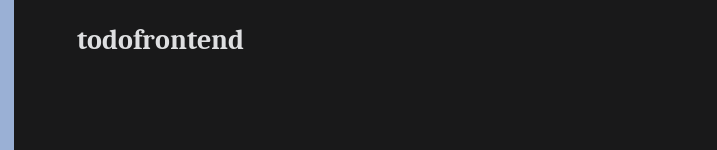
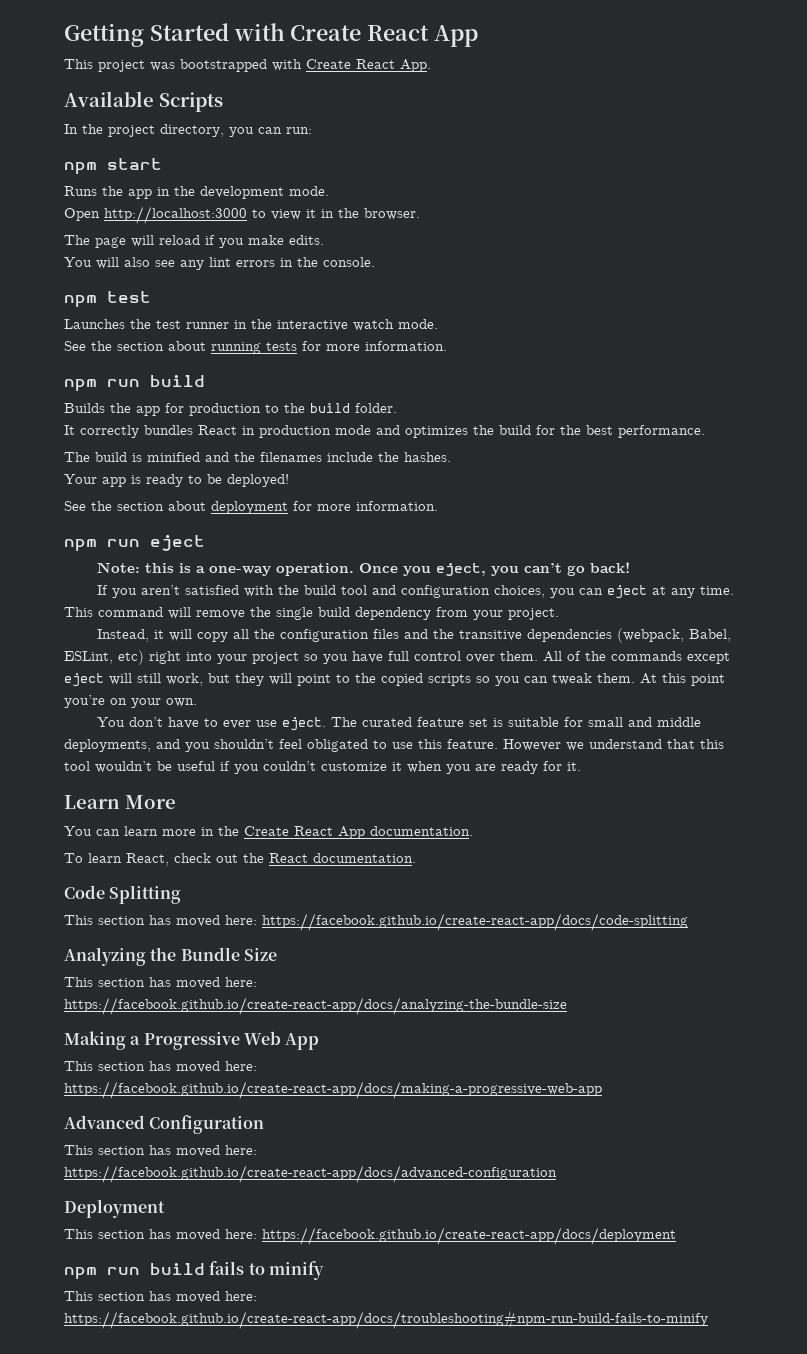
- todofrontend
+ Getting Started with Create React App
+ This project was bootstrapped with Create React App.
+ Available Scripts
+ In the project directory, you can run:
+ npm start
+ Runs the app in the development mode.
+ Open http://localhost:3000 to view it in the browser.
+ The page will reload if you make edits.
+ You will also see any lint errors in the console.
+ npm test
+ Launches the test runner in the interactive watch mode.
+ See the section about running tests for more information.
+ npm run build
+ Builds the app for production to the build folder.
+ It correctly bundles React in production mode and optimizes the build for the best performance.
+ The build is minified and the filenames include the hashes.
+ Your app is ready to be deployed!
+ See the section about deployment for more information.
+ npm run eject
+ Note: this is a one-way operation. Once you eject, you can’t go back!
+ If you aren’t satisfied with the build tool and configuration choices, you can eject at any time. This command will remove the single build dependency from your project.
+ Instead, it will copy all the configuration files and the transitive dependencies (webpack, Babel, ESLint, etc) right into your project so you have full control over them. All of the commands except eject will still work, but they will point to the copied scripts so you can tweak them. At this point you’re on your own.
+ You don’t have to ever use eject. The curated feature set is suitable for small and middle deployments, and you shouldn’t feel obligated to use this feature. However we understand that this tool wouldn’t be useful if you couldn’t customize it when you are ready for it.
+ Learn More
+ You can learn more in the Create React App documentation.
+ To learn React, check out the React documentation.
+ Code Splitting
+ This section has moved here: https://facebook.github.io/create-react-app/docs/code-splitting
+ Analyzing the Bundle Size
+ This section has moved here: https://facebook.github.io/create-react-app/docs/analyzing-the-bundle-size
+ Making a Progressive Web App
+ This section has moved here: https://facebook.github.io/create-react-app/docs/making-a-progressive-web-app
+ Advanced Configuration
+ This section has moved here: https://facebook.github.io/create-react-app/docs/advanced-configuration
+ Deployment
+ This section has moved here: https://facebook.github.io/create-react-app/docs/deployment
+ npm run build fails to minify
+ This section has moved here: https://facebook.github.io/create-react-app/docs/troubleshooting#npm-run-build-fails-to-minify

